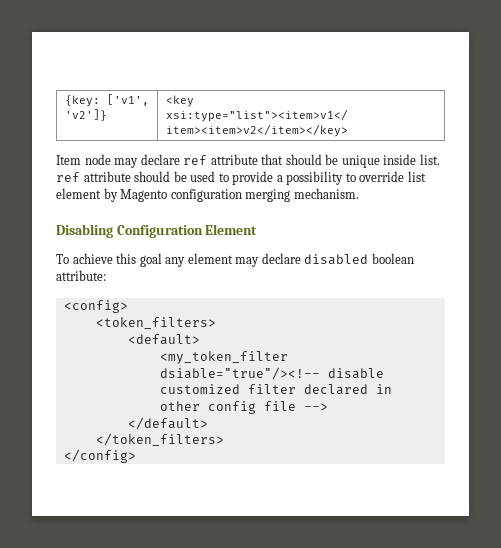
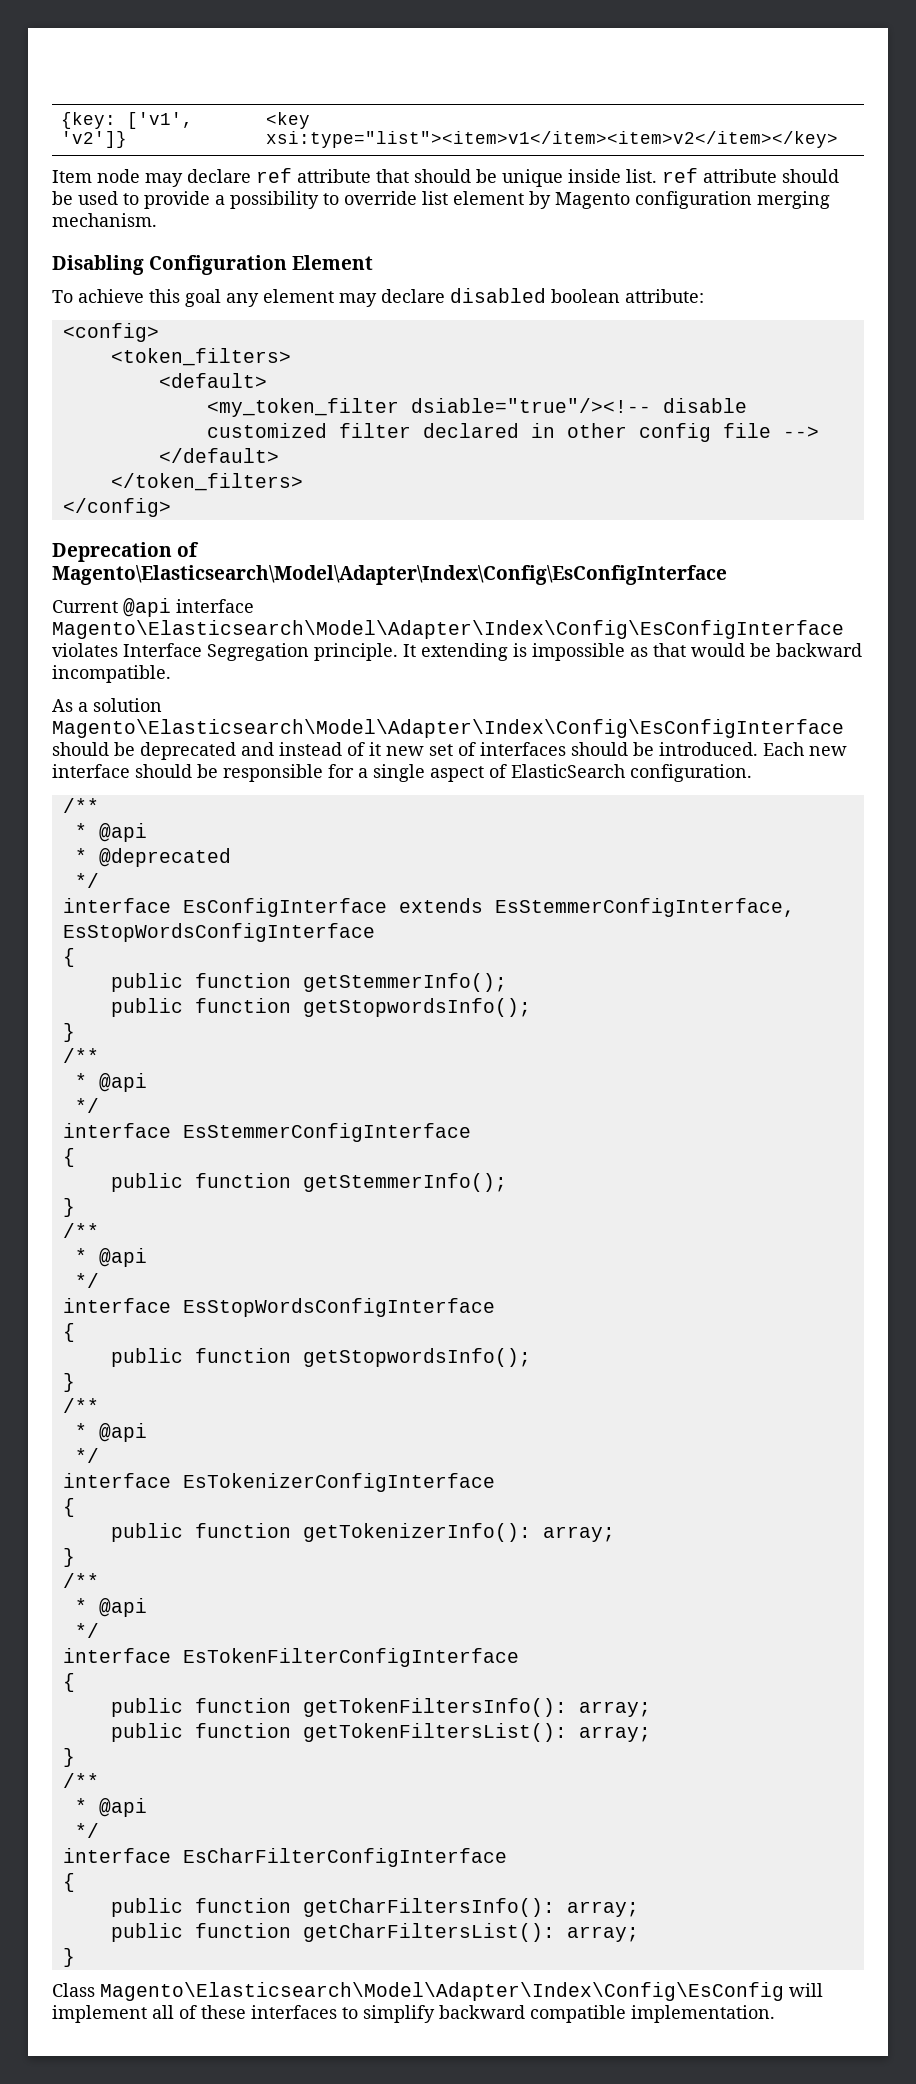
+ Deprecation of Magento\Elasticsearch\Model\Adapter\Index\Config\EsConfigInterface
+ Current @api interface Magento\Elasticsearch\Model\Adapter\Index\Config\EsConfigInterface violates Interface Segregation principle. It extending is impossible as that would be backward incompatible.
+ As a solution Magento\Elasticsearch\Model\Adapter\Index\Config\EsConfigInterface should be deprecated and instead of it new set of interfaces should be introduced. Each new interface should be responsible for a single aspect of ElasticSearch configuration.
+ /**
+ * @api
+ * @deprecated
+ */
+ interface EsConfigInterface extends EsStemmerConfigInterface, EsStopWordsConfigInterface
+ {
+ public function getStemmerInfo();
+ public function getStopwordsInfo();
+ }
+ /**
+ * @api
+ */
+ interface EsStemmerConfigInterface
+ {
+ public function getStemmerInfo();
+ }
+ /**
+ * @api
+ */
+ interface EsStopWordsConfigInterface
+ {
+ public function getStopwordsInfo();
+ }
+ /**
+ * @api
+ */
+ interface EsTokenizerConfigInterface
+ {
+ public function getTokenizerInfo(): array;
+ }
+ /**
+ * @api
+ */
+ interface EsTokenFilterConfigInterface
+ {
+ public function getTokenFiltersInfo(): array;
+ public function getTokenFiltersList(): array;
+ }
+ /**
+ * @api
+ */
+ interface EsCharFilterConfigInterface
+ {
+ public function getCharFiltersInfo(): array;
+ public function getCharFiltersList(): array;
+ }
+ Class Magento\Elasticsearch\Model\Adapter\Index\Config\EsConfig will implement all of these interfaces to simplify backward compatible implementation.

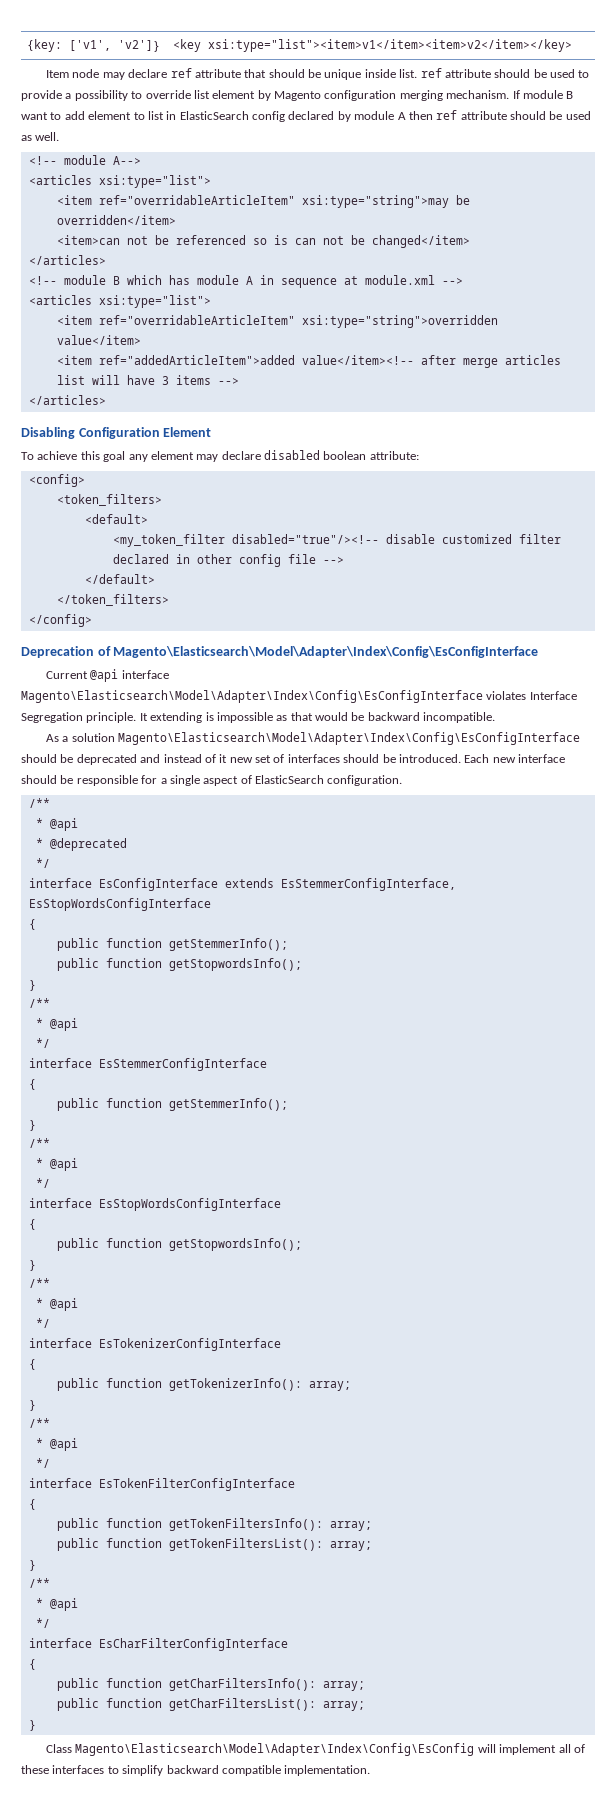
+ If module B want to add element to list in ElasticSearch config declared by module A then ref attribute should be used as well.
+ <!-- module A-->
+ <articles xsi:type="list">
+ <item ref="overridableArticleItem" xsi:type="string">may be overridden</item>
+ <item>can not be referenced so is can not be changed</item>
+ </articles>
+ <!-- module B which has module A in sequence at module.xml -->
+ <articles xsi:type="list">
+ <item ref="overridableArticleItem" xsi:type="string">overridden value</item>
+ <item ref="addedArticleItem">added value</item><!-- after merge articles list will have 3 items -->
+ </articles>
- <my_token_filter dsiable="true"/><!-- disable customized filter declared in other config file -->
+ <my_token_filter disabled="true"/><!-- disable customized filter declared in other config file -->

